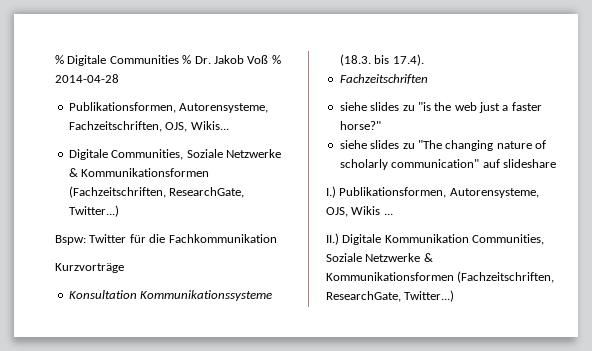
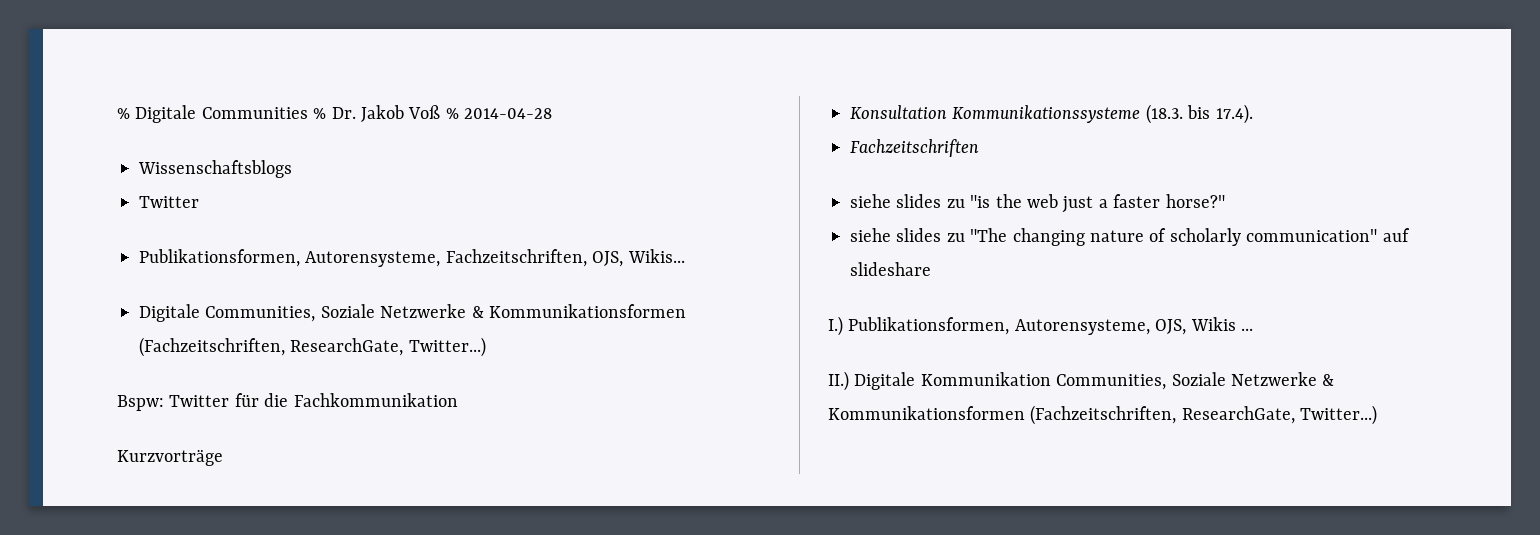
+ Wissenschaftsblogs
+ Twitter

